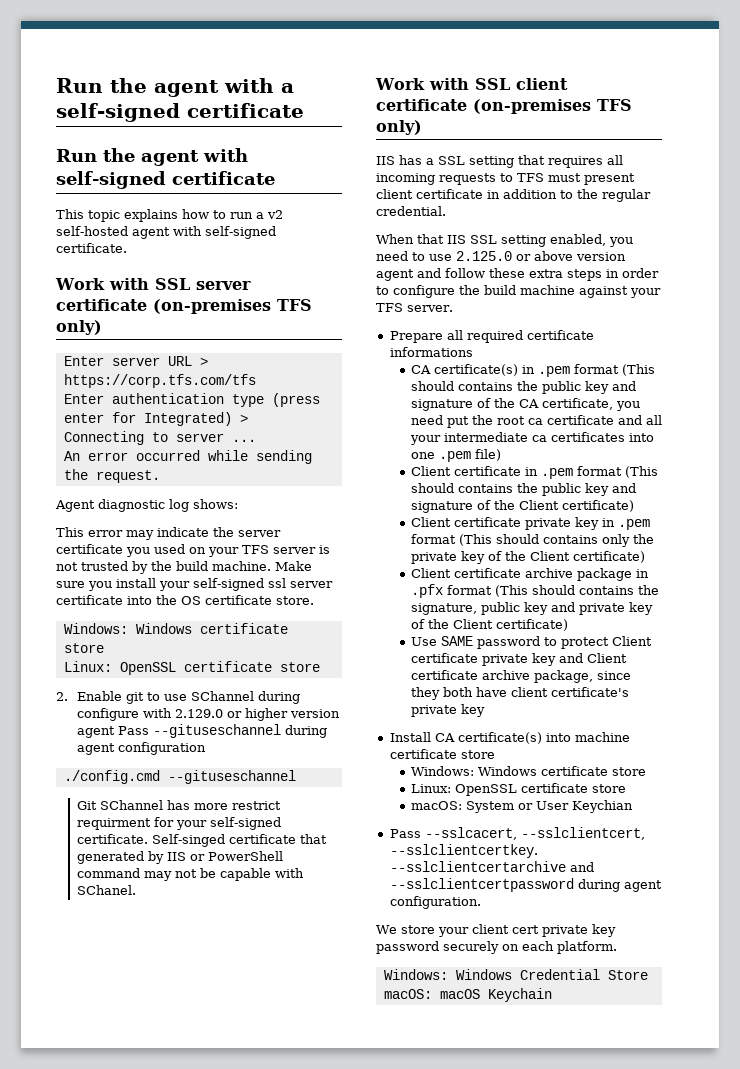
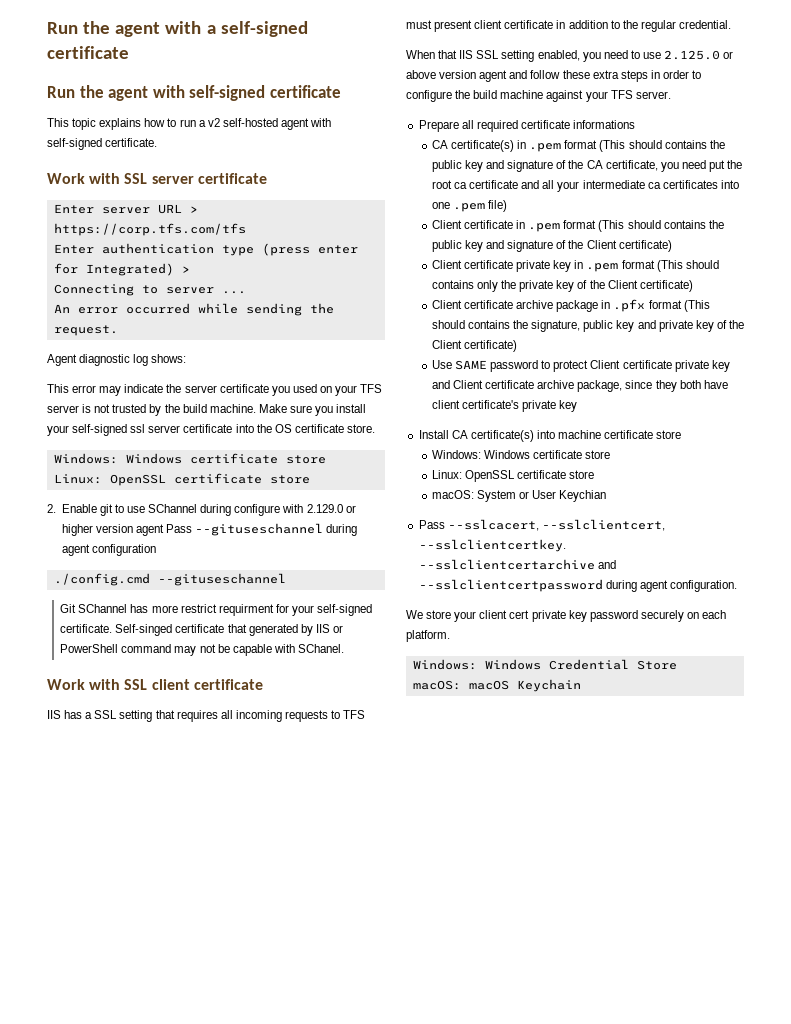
- Work with SSL server certificate (on-premises TFS only)
+ Work with SSL server certificate
- Work with SSL client certificate (on-premises TFS only)
+ Work with SSL client certificate

